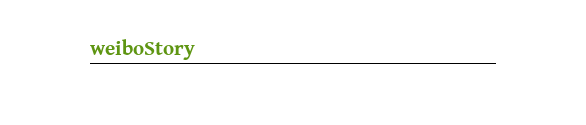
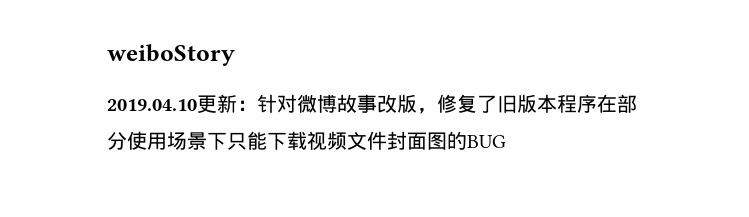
+ 2019.04.10更新：针对微博故事改版，修复了旧版本程序在部分使用场景下只能下载视频文件封面图的BUG

